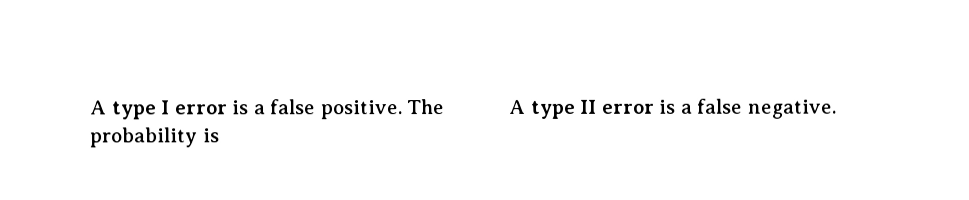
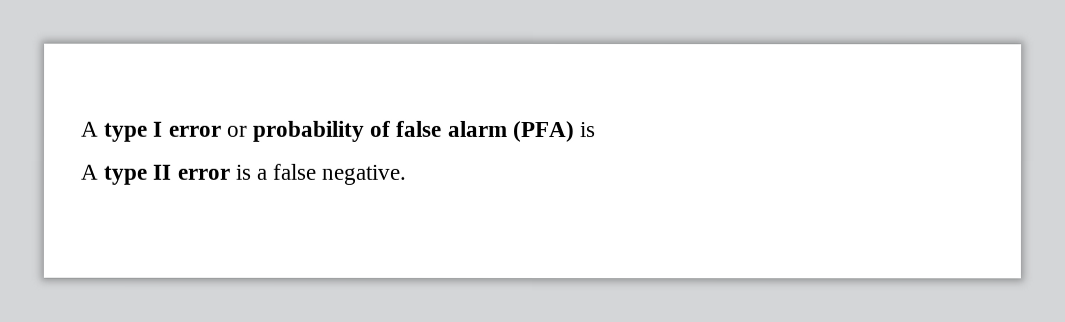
- A type I error is a false positive. The probability is
+ A type I error or probability of false alarm (PFA) is

